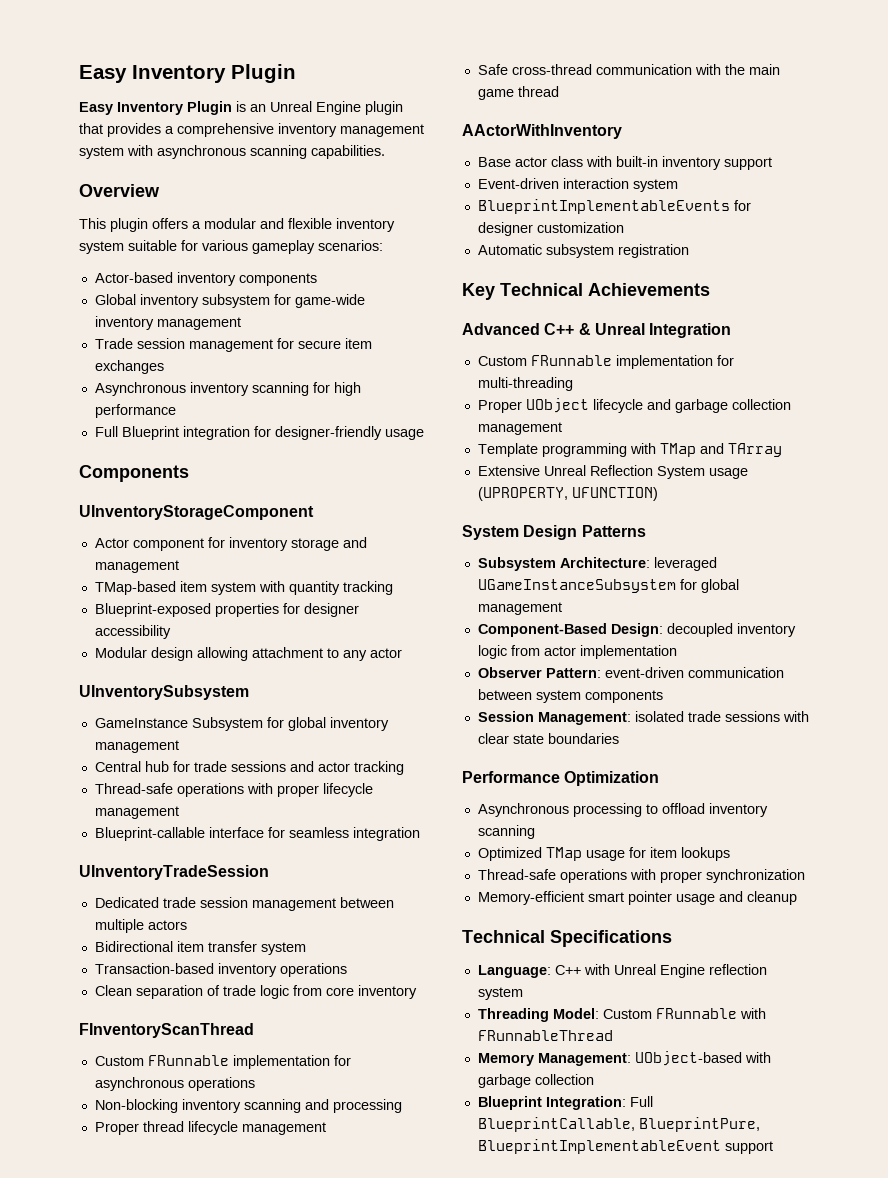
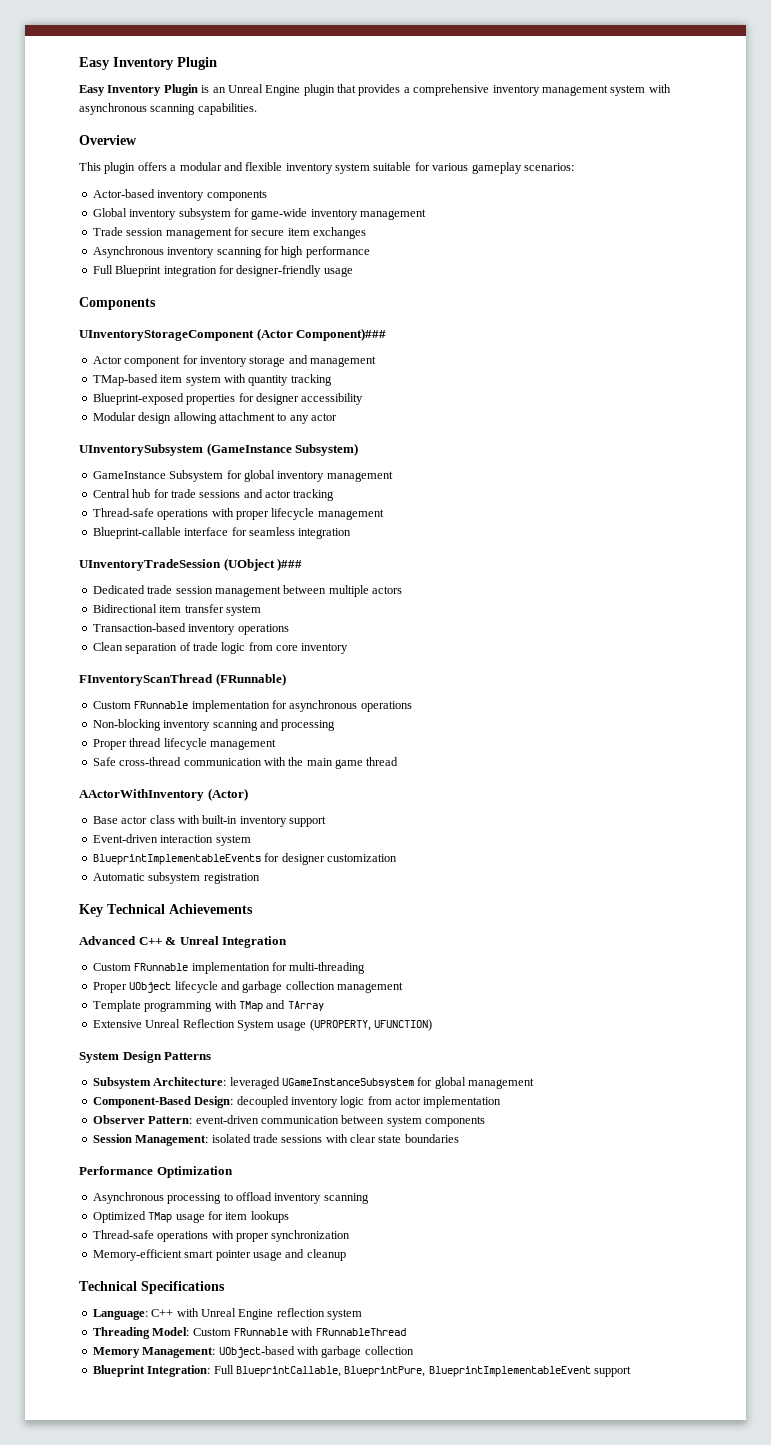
- UInventoryStorageComponent
+ UInventoryStorageComponent (Actor Component)###
- UInventorySubsystem
+ UInventorySubsystem (GameInstance Subsystem)
- UInventoryTradeSession
+ UInventoryTradeSession (UObject )###
- FInventoryScanThread
+ FInventoryScanThread (FRunnable)
- AActorWithInventory
+ AActorWithInventory (Actor)

